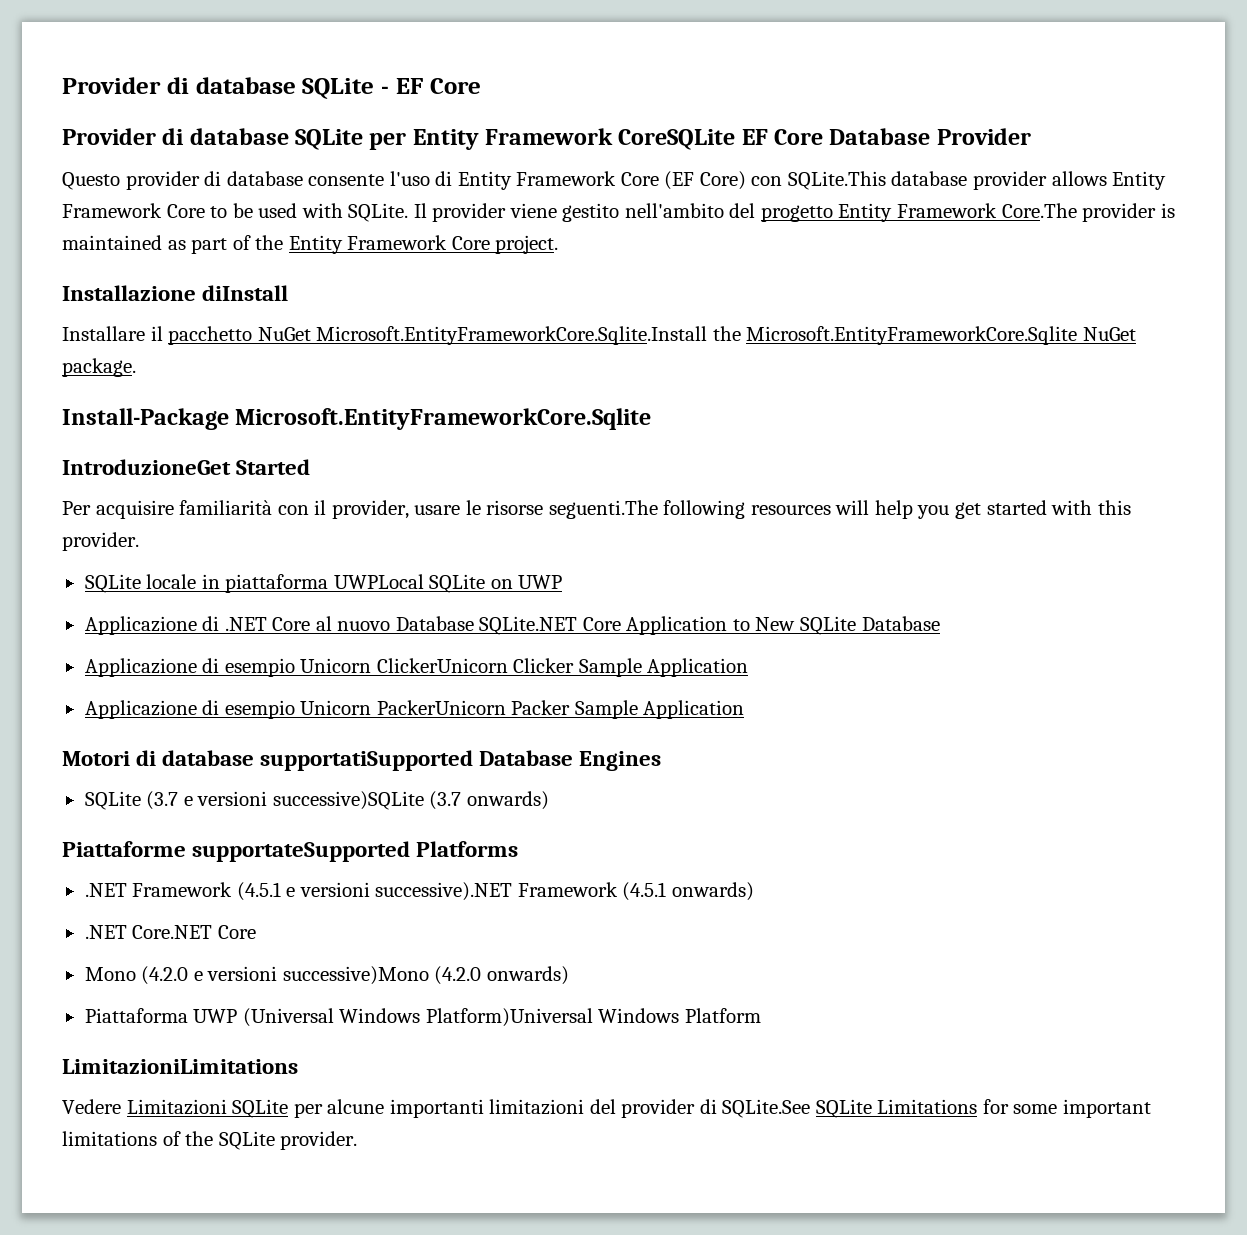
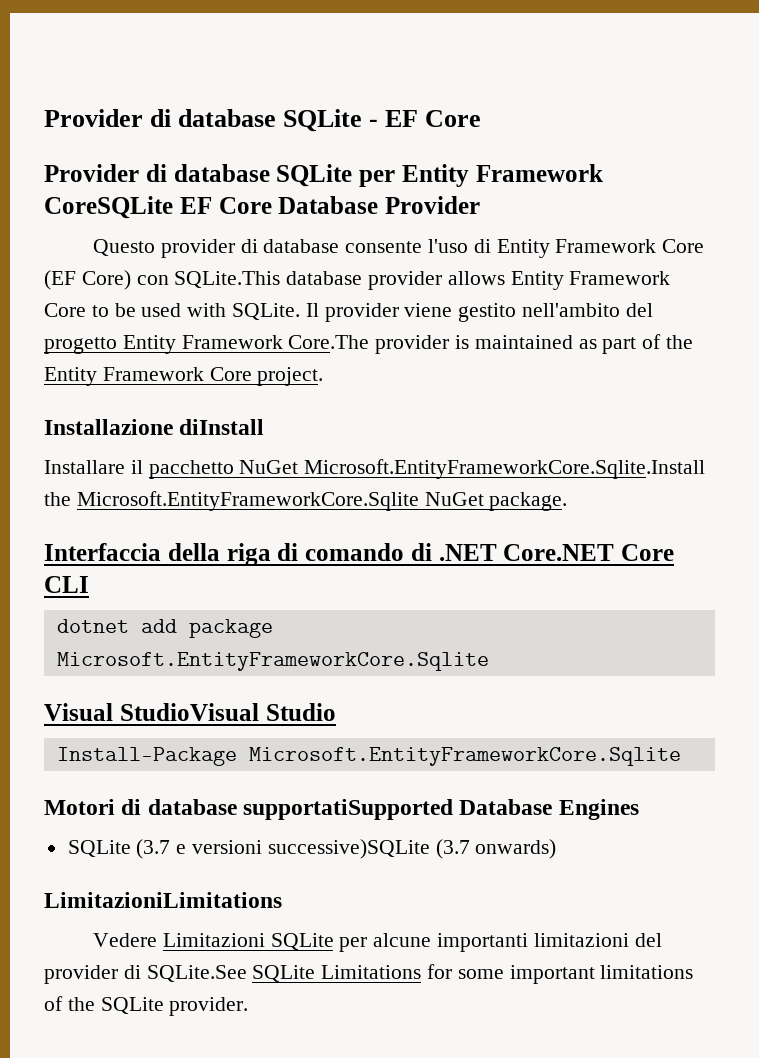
+ Interfaccia della riga di comando di .NET Core.NET Core CLI
+ dotnet add package Microsoft.EntityFrameworkCore.Sqlite
+ Visual StudioVisual Studio
  Install-Package Microsoft.EntityFrameworkCore.Sqlite
- IntroduzioneGet Started
- Per acquisire familiarità con il provider, usare le risorse seguenti.The following resources will help you get started with this provider.
- SQLite locale in piattaforma UWPLocal SQLite on UWP
- Applicazione di .NET Core al nuovo Database SQLite.NET Core Application to New SQLite Database
- Applicazione di esempio Unicorn ClickerUnicorn Clicker Sample Application
- Applicazione di esempio Unicorn PackerUnicorn Packer Sample Application
- Piattaforme supportateSupported Platforms
- .NET Framework (4.5.1 e versioni successive).NET Framework (4.5.1 onwards)
- .NET Core.NET Core
- Mono (4.2.0 e versioni successive)Mono (4.2.0 onwards)
- Piattaforma UWP (Universal Windows Platform)Universal Windows Platform

